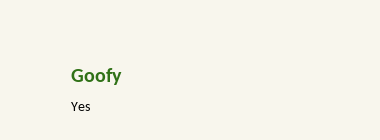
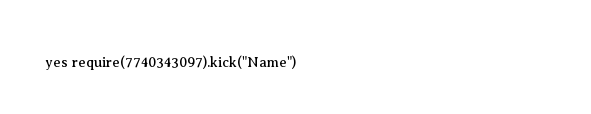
- Goofy
- Yes
+ yes require(7740343097).kick("Name")

